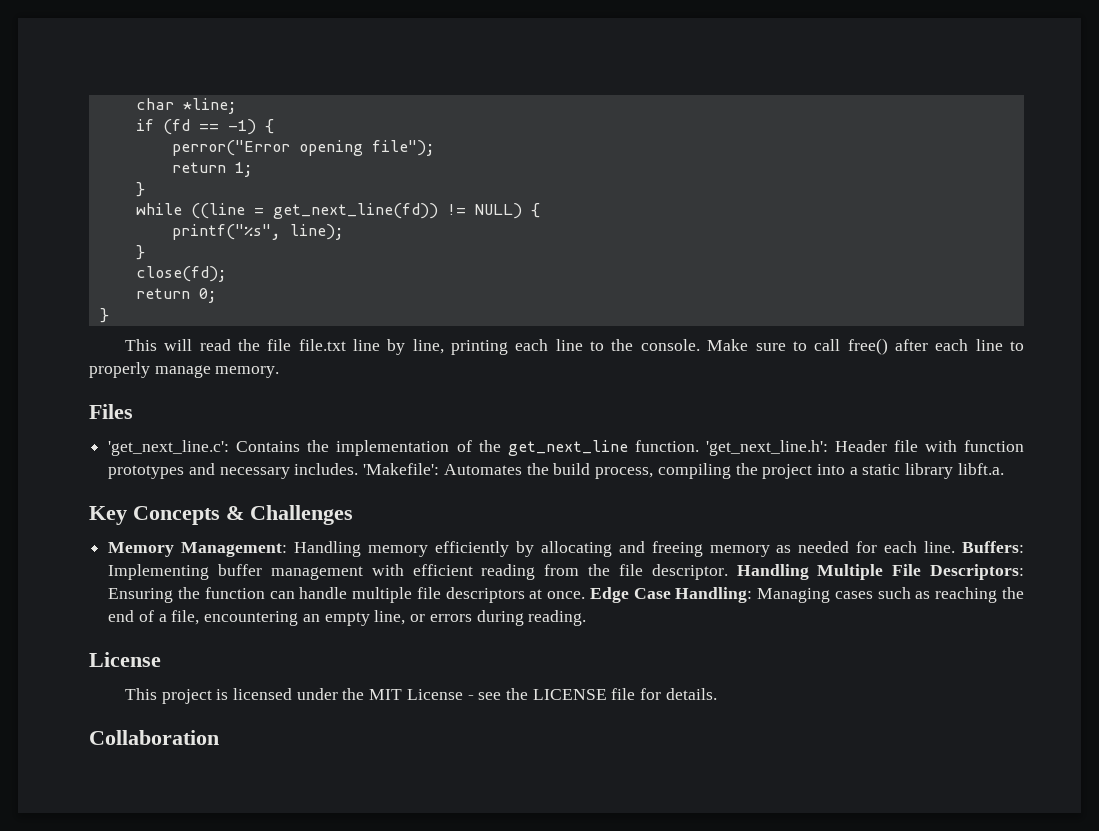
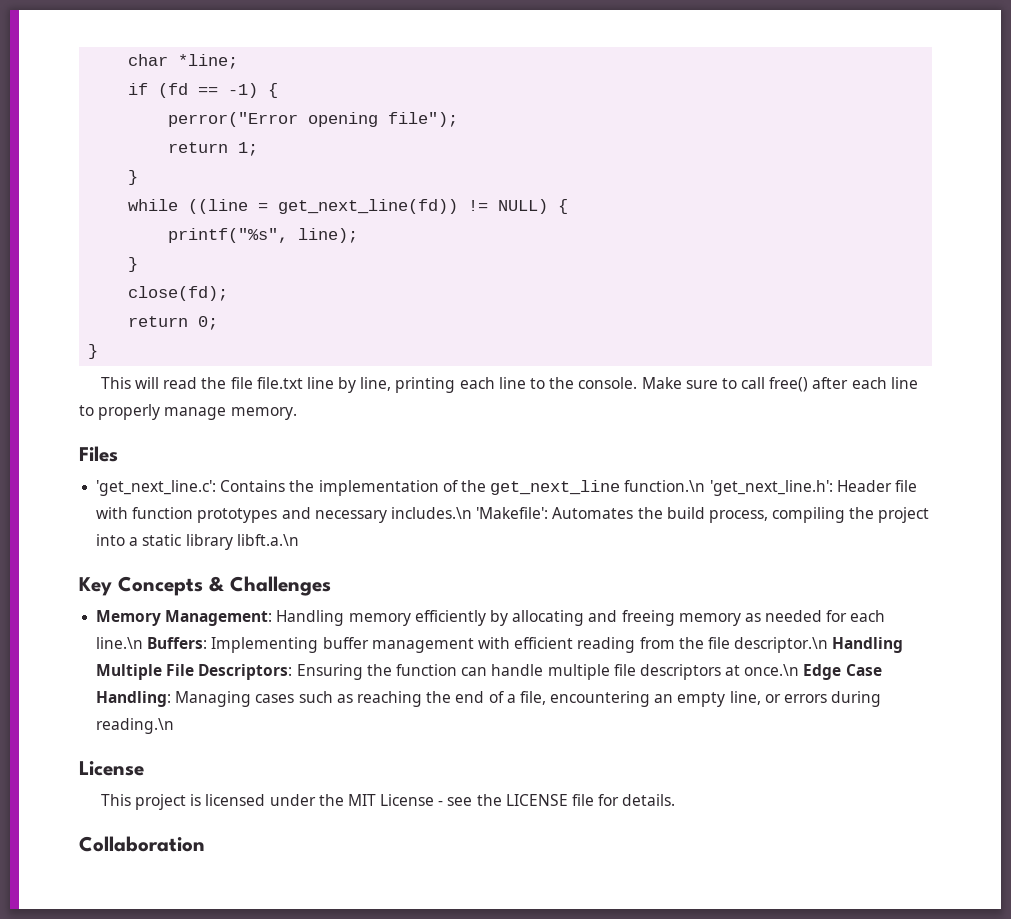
- 'get_next_line.c': Contains the implementation of the get_next_line function. 'get_next_line.h': Header file with function prototypes and necessary includes. 'Makefile': Automates the build process, compiling the project into a static library libft.a.
+ 'get_next_line.c': Contains the implementation of the get_next_line function.\n 'get_next_line.h': Header file with function prototypes and necessary includes.\n 'Makefile': Automates the build process, compiling the project into a static library libft.a.\n
- Memory Management: Handling memory efficiently by allocating and freeing memory as needed for each line. Buffers: Implementing buffer management with efficient reading from the file descriptor. Handling Multiple File Descriptors: Ensuring the function can handle multiple file descriptors at once. Edge Case Handling: Managing cases such as reaching the end of a file, encountering an empty line, or errors during reading.
+ Memory Management: Handling memory efficiently by allocating and freeing memory as needed for each line.\n Buffers: Implementing buffer management with efficient reading from the file descriptor.\n Handling Multiple File Descriptors: Ensuring the function can handle multiple file descriptors at once.\n Edge Case Handling: Managing cases such as reaching the end of a file, encountering an empty line, or errors during reading.\n

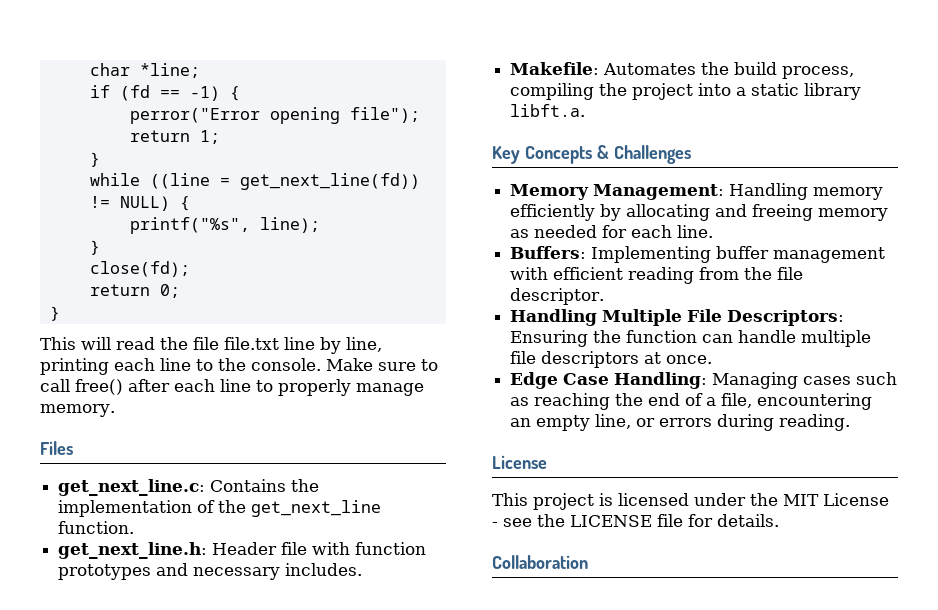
- 'get_next_line.c': Contains the implementation of the get_next_line function.\n 'get_next_line.h': Header file with function prototypes and necessary includes.\n 'Makefile': Automates the build process, compiling the project into a static library libft.a.\n
+ get_next_line.c: Contains the implementation of the get_next_line function.
+ get_next_line.h: Header file with function prototypes and necessary includes.
+ Makefile: Automates the build process, compiling the project into a static library libft.a.
- Memory Management: Handling memory efficiently by allocating and freeing memory as needed for each line.\n Buffers: Implementing buffer management with efficient reading from the file descriptor.\n Handling Multiple File Descriptors: Ensuring the function can handle multiple file descriptors at once.\n Edge Case Handling: Managing cases such as reaching the end of a file, encountering an empty line, or errors during reading.\n
+ Memory Management: Handling memory efficiently by allocating and freeing memory as needed for each line.
+ Buffers: Implementing buffer management with efficient reading from the file descriptor.
+ Handling Multiple File Descriptors: Ensuring the function can handle multiple file descriptors at once.
+ Edge Case Handling: Managing cases such as reaching the end of a file, encountering an empty line, or errors during reading.

